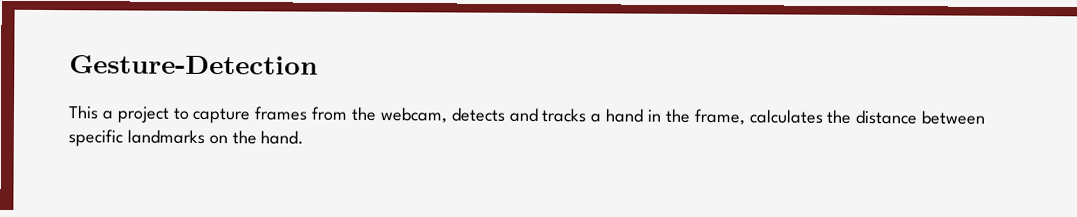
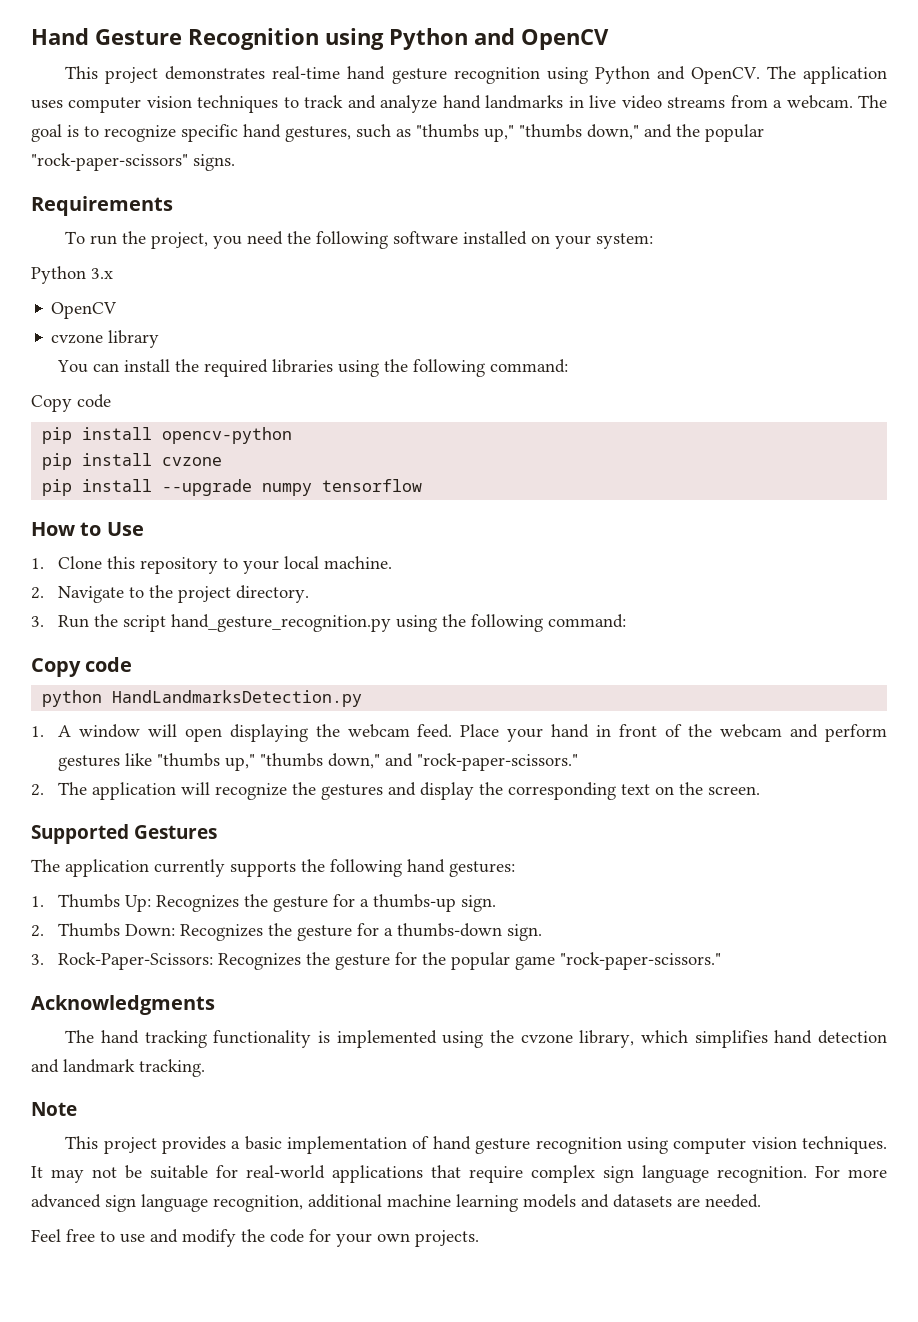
- Gesture-Detection
- This a project to capture frames from the webcam, detects and tracks a hand in the frame, calculates the distance between specific landmarks on the hand.
+ Hand Gesture Recognition using Python and OpenCV
+ This project demonstrates real-time hand gesture recognition using Python and OpenCV. The application uses computer vision techniques to track and analyze hand landmarks in live video streams from a webcam. The goal is to recognize specific hand gestures, such as "thumbs up," "thumbs down," and the popular "rock-paper-scissors" signs.
+ Requirements
+ To run the project, you need the following software installed on your system:
+ Python 3.x
+ OpenCV
+ cvzone library
+ You can install the required libraries using the following command:
+ Copy code
+ pip install opencv-python
+ pip install cvzone
+ pip install --upgrade numpy tensorflow
+ How to Use
+ 1. Clone this repository to your local machine.
+ 2. Navigate to the project directory.
+ 3. Run the script hand_gesture_recognition.py using the following command:
+ Copy code
+ python HandLandmarksDetection.py
+ 1. A window will open displaying the webcam feed. Place your hand in front of the webcam and perform gestures like "thumbs up," "thumbs down," and "rock-paper-scissors."
+ 2. The application will recognize the gestures and display the corresponding text on the screen.
+ Supported Gestures
+ The application currently supports the following hand gestures:
+ 1. Thumbs Up: Recognizes the gesture for a thumbs-up sign.
+ 2. Thumbs Down: Recognizes the gesture for a thumbs-down sign.
+ 3. Rock-Paper-Scissors: Recognizes the gesture for the popular game "rock-paper-scissors."
+ Acknowledgments
+ The hand tracking functionality is implemented using the cvzone library, which simplifies hand detection and landmark tracking.
+ Note
+ This project provides a basic implementation of hand gesture recognition using computer vision techniques. It may not be suitable for real-world applications that require complex sign language recognition. For more advanced sign language recognition, additional machine learning models and datasets are needed.
+ Feel free to use and modify the code for your own projects.

